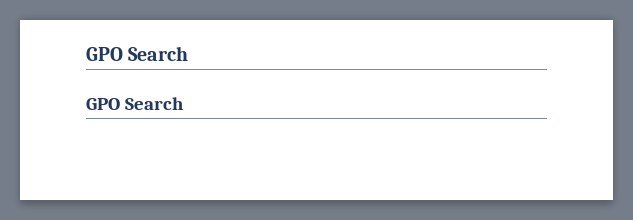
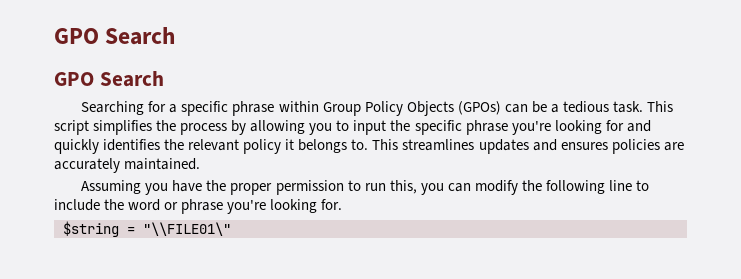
+ Searching for a specific phrase within Group Policy Objects (GPOs) can be a tedious task. This script simplifies the process by allowing you to input the specific phrase you're looking for and quickly identifies the relevant policy it belongs to. This streamlines updates and ensures policies are accurately maintained.
+ Assuming you have the proper permission to run this, you can modify the following line to include the word or phrase you're looking for.
+ $string = "\\FILE01\"

